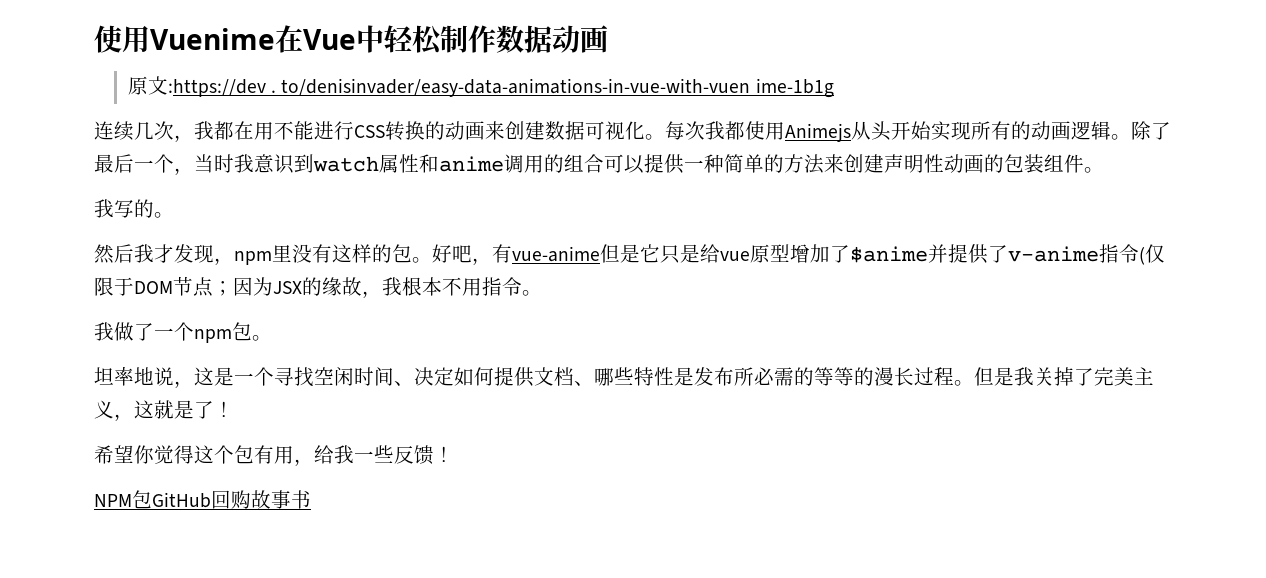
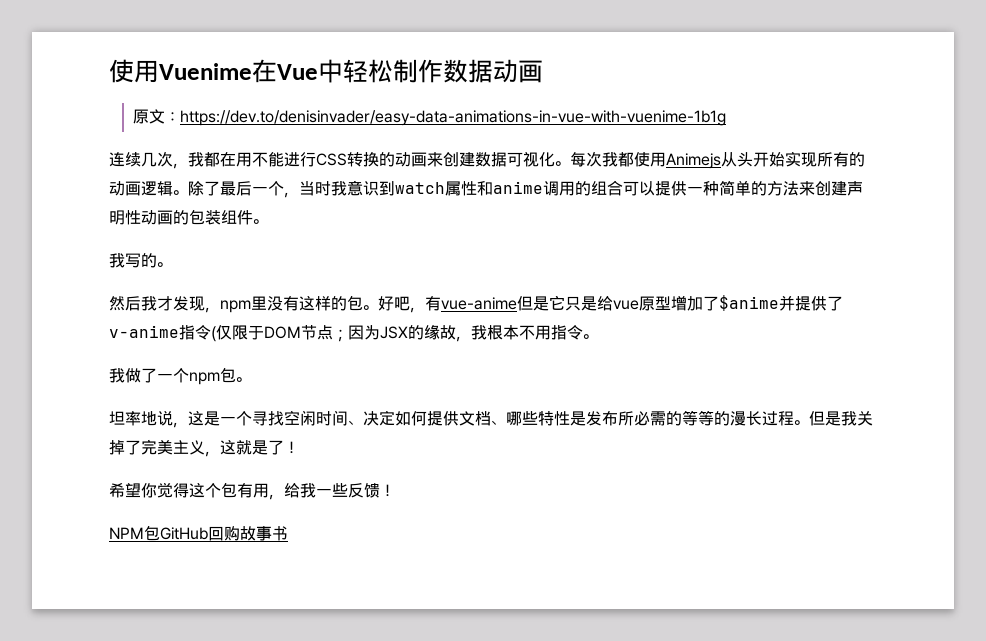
- 原文:https://dev . to/denisinvader/easy-data-animations-in-vue-with-vuen ime-1b1g
+ 原文：https://dev.to/denisinvader/easy-data-animations-in-vue-with-vuenime-1b1g

